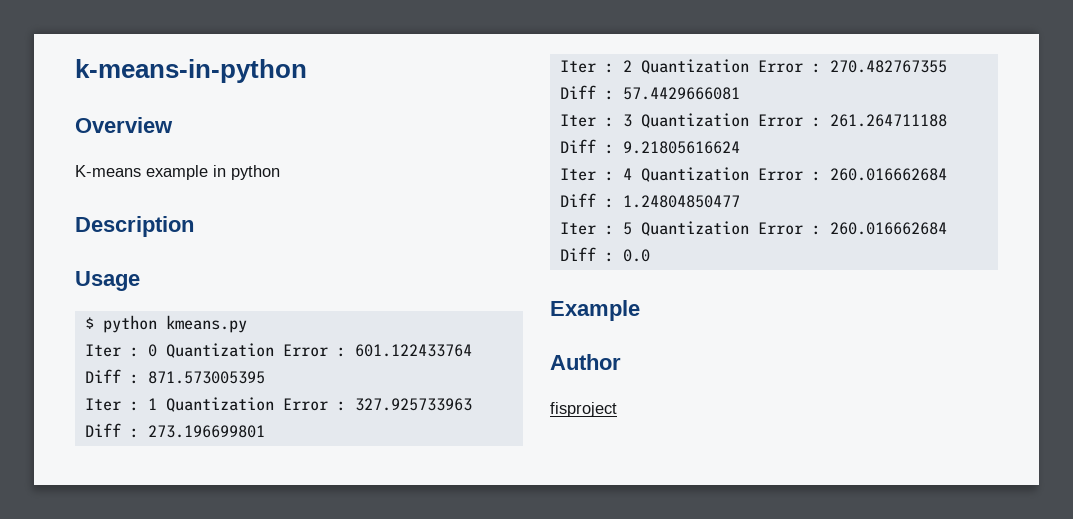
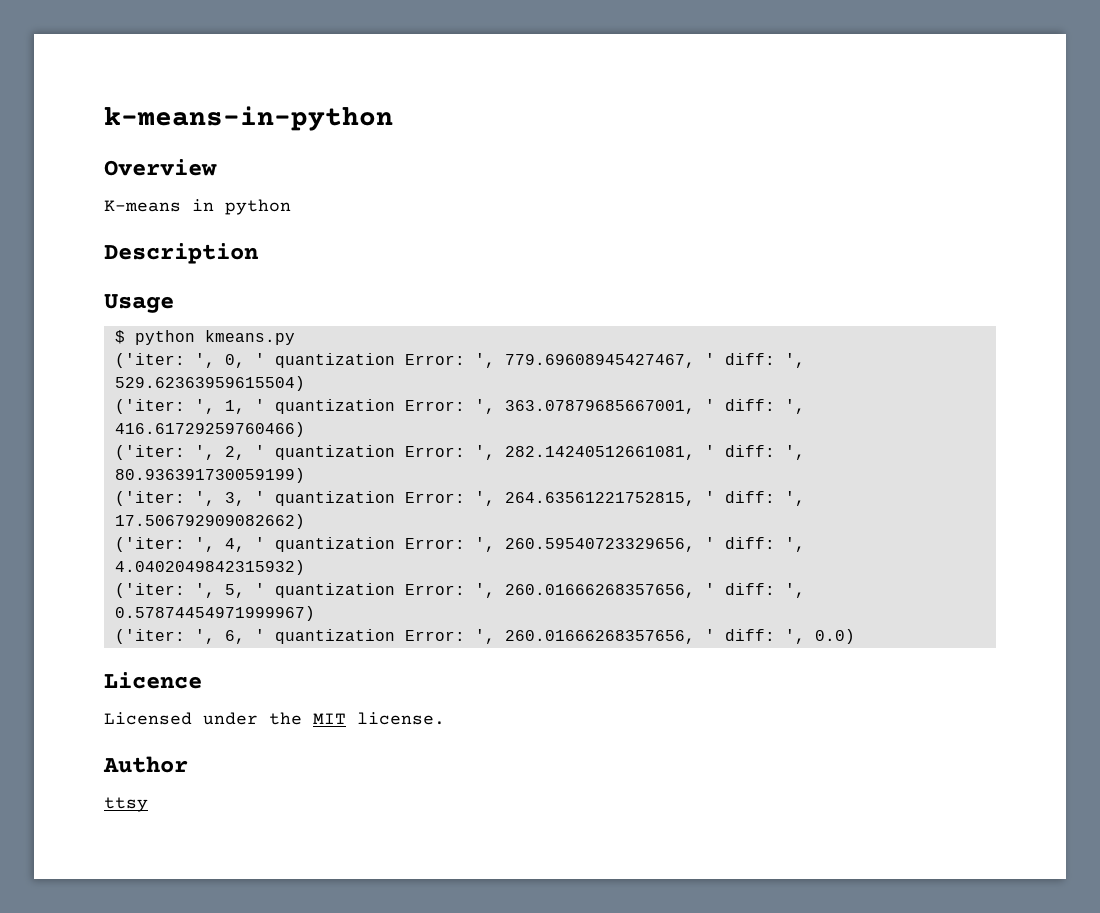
- K-means example in python
+ K-means in python
- Iter : 0 Quantization Error : 601.122433764 Diff : 871.573005395
- Iter : 1 Quantization Error : 327.925733963 Diff : 273.196699801
- Iter : 2 Quantization Error : 270.482767355 Diff : 57.4429666081
- Iter : 3 Quantization Error : 261.264711188 Diff : 9.21805616624
- Iter : 4 Quantization Error : 260.016662684 Diff : 1.24804850477
- Iter : 5 Quantization Error : 260.016662684 Diff : 0.0
- Example
+ ('iter: ', 0, ' quantization Error: ', 779.69608945427467, ' diff: ', 529.62363959615504)
+ ('iter: ', 1, ' quantization Error: ', 363.07879685667001, ' diff: ', 416.61729259760466)
+ ('iter: ', 2, ' quantization Error: ', 282.14240512661081, ' diff: ', 80.936391730059199)
+ ('iter: ', 3, ' quantization Error: ', 264.63561221752815, ' diff: ', 17.506792909082662)
+ ('iter: ', 4, ' quantization Error: ', 260.59540723329656, ' diff: ', 4.0402049842315932)
+ ('iter: ', 5, ' quantization Error: ', 260.01666268357656, ' diff: ', 0.57874454971999967)
+ ('iter: ', 6, ' quantization Error: ', 260.01666268357656, ' diff: ', 0.0)
+ Licence
+ Licensed under the MIT license.
- fisproject
+ ttsy

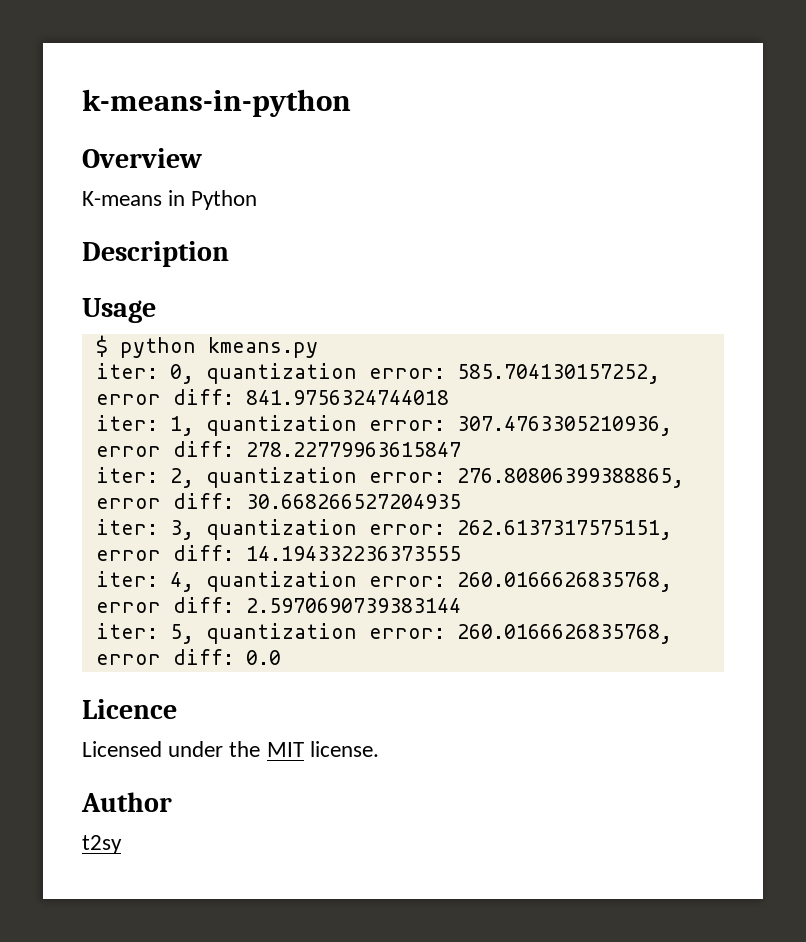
- K-means in python
+ K-means in Python
- ('iter: ', 0, ' quantization Error: ', 779.69608945427467, ' diff: ', 529.62363959615504)
- ('iter: ', 1, ' quantization Error: ', 363.07879685667001, ' diff: ', 416.61729259760466)
- ('iter: ', 2, ' quantization Error: ', 282.14240512661081, ' diff: ', 80.936391730059199)
- ('iter: ', 3, ' quantization Error: ', 264.63561221752815, ' diff: ', 17.506792909082662)
- ('iter: ', 4, ' quantization Error: ', 260.59540723329656, ' diff: ', 4.0402049842315932)
- ('iter: ', 5, ' quantization Error: ', 260.01666268357656, ' diff: ', 0.57874454971999967)
- ('iter: ', 6, ' quantization Error: ', 260.01666268357656, ' diff: ', 0.0)
+ iter: 0, quantization error: 585.704130157252, error diff: 841.9756324744018
+ iter: 1, quantization error: 307.4763305210936, error diff: 278.22779963615847
+ iter: 2, quantization error: 276.80806399388865, error diff: 30.668266527204935
+ iter: 3, quantization error: 262.6137317575151, error diff: 14.194332236373555
+ iter: 4, quantization error: 260.0166626835768, error diff: 2.5970690739383144
+ iter: 5, quantization error: 260.0166626835768, error diff: 0.0
- ttsy
+ t2sy

